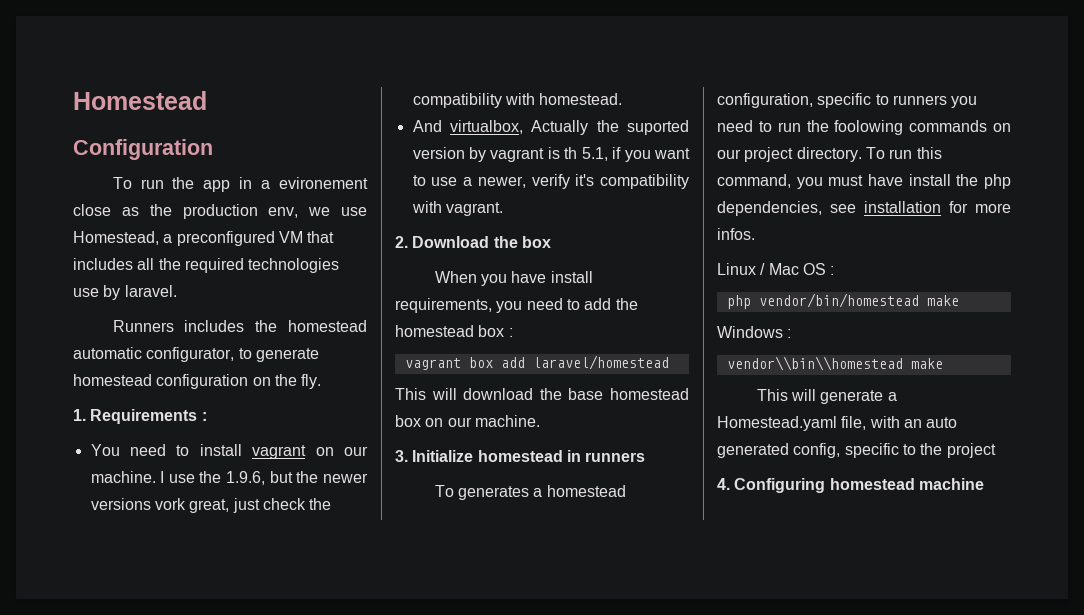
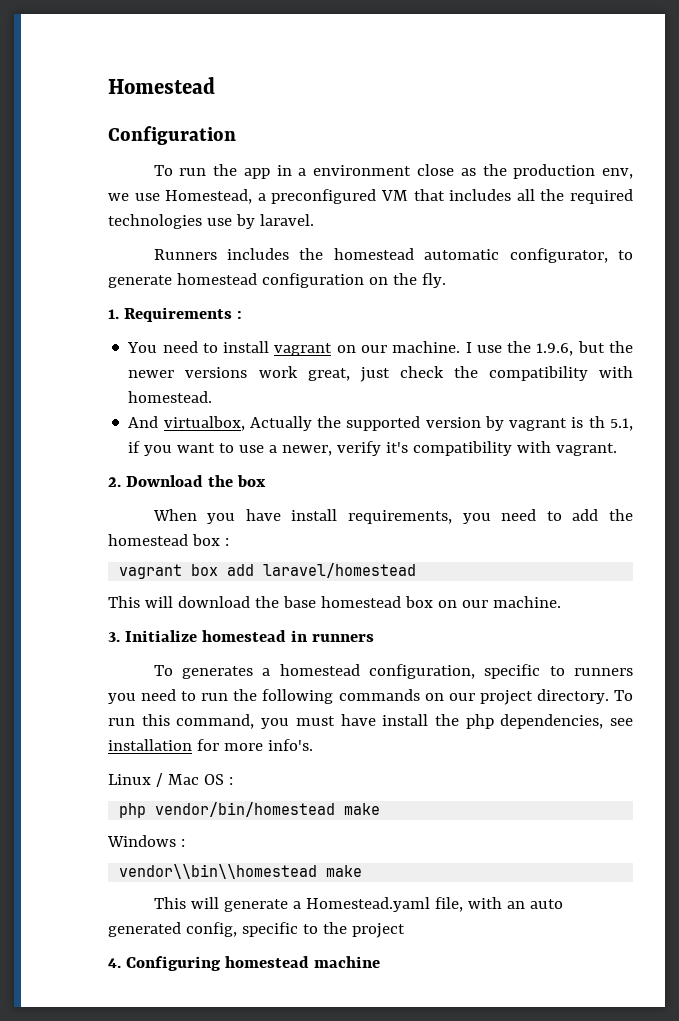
- To run the app in a evironement close as the production env, we use Homestead, a preconfigured VM that includes all the required technologies use by laravel.
+ To run the app in a environment close as the production env, we use Homestead, a preconfigured VM that includes all the required technologies use by laravel.
- I use the 1.9.6, but the newer versions vork great, just check the compatibility with homestead.
+ I use the 1.9.6, but the newer versions work great, just check the compatibility with homestead.
- And virtualbox, Actually the suported version by vagrant is th 5.1, if you want to use a newer, verify it's compatibility with vagrant.
+ And virtualbox, Actually the supported version by vagrant is th 5.1, if you want to use a newer, verify it's compatibility with vagrant.
- To generates a homestead configuration, specific to runners you need to run the foolowing commands on our project directory.
+ To generates a homestead configuration, specific to runners you need to run the following commands on our project directory.
- To run this command, you must have install the php dependencies, see installation for more infos.
+ To run this command, you must have install the php dependencies, see installation for more info's.

